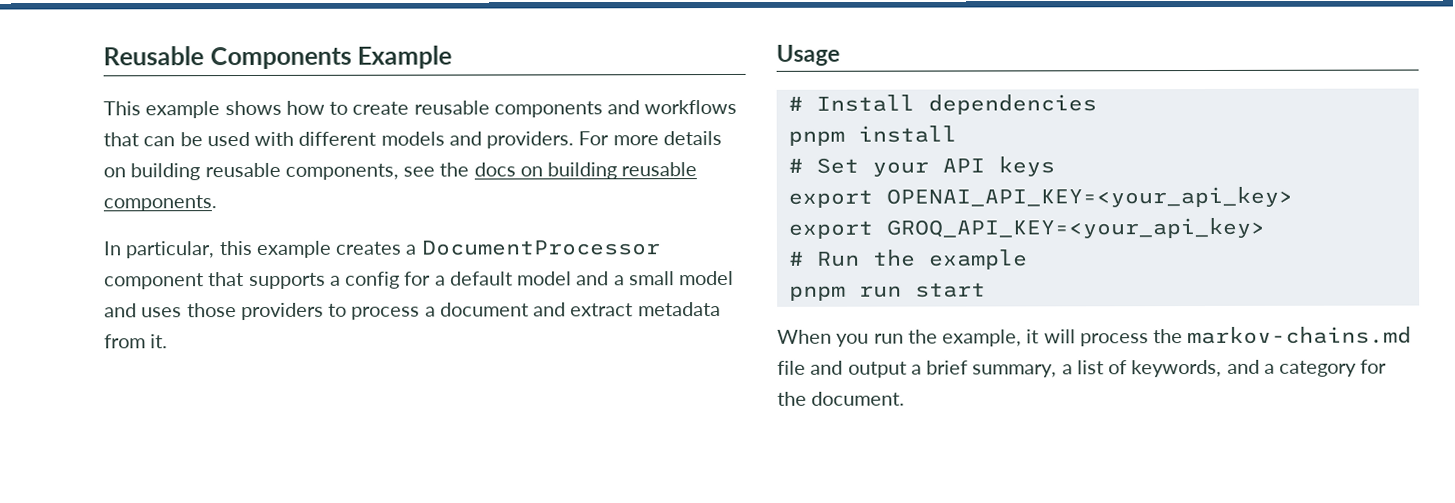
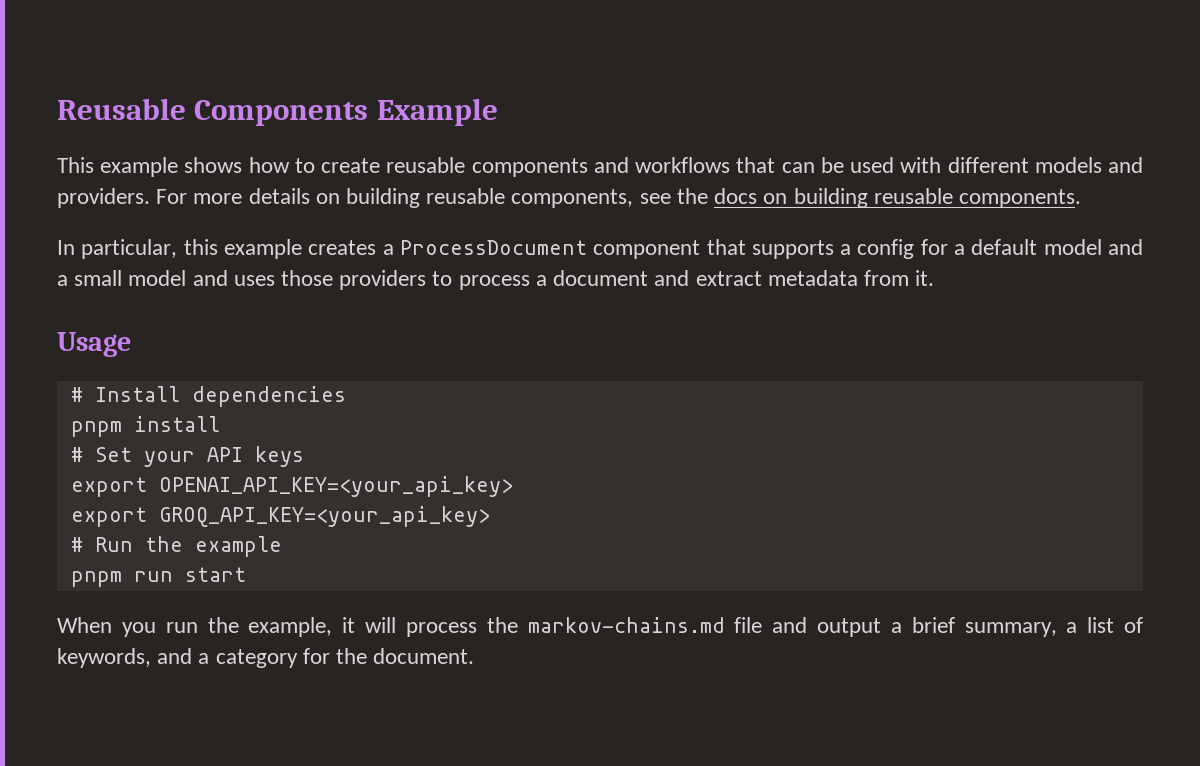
- In particular, this example creates a DocumentProcessor component that supports a config for a default model and a small model and uses those providers to process a document and extract metadata from it.
+ In particular, this example creates a ProcessDocument component that supports a config for a default model and a small model and uses those providers to process a document and extract metadata from it.

